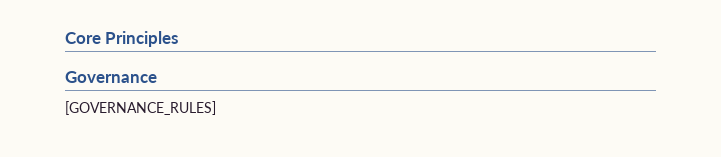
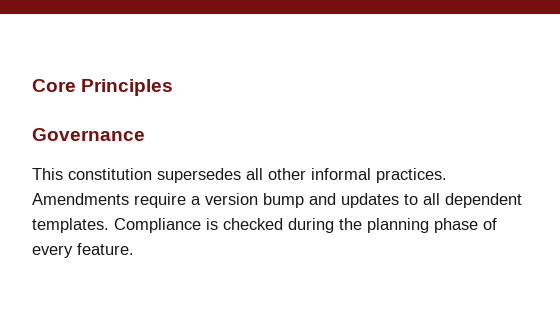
- [GOVERNANCE_RULES]
+ This constitution supersedes all other informal practices. Amendments require a version bump and updates to all dependent templates. Compliance is checked during the planning phase of every feature.

